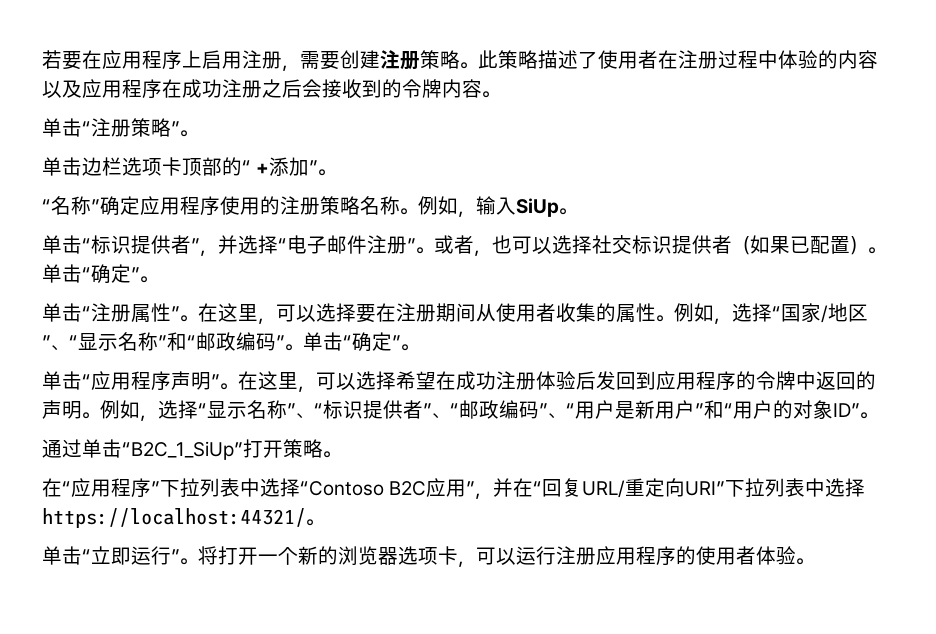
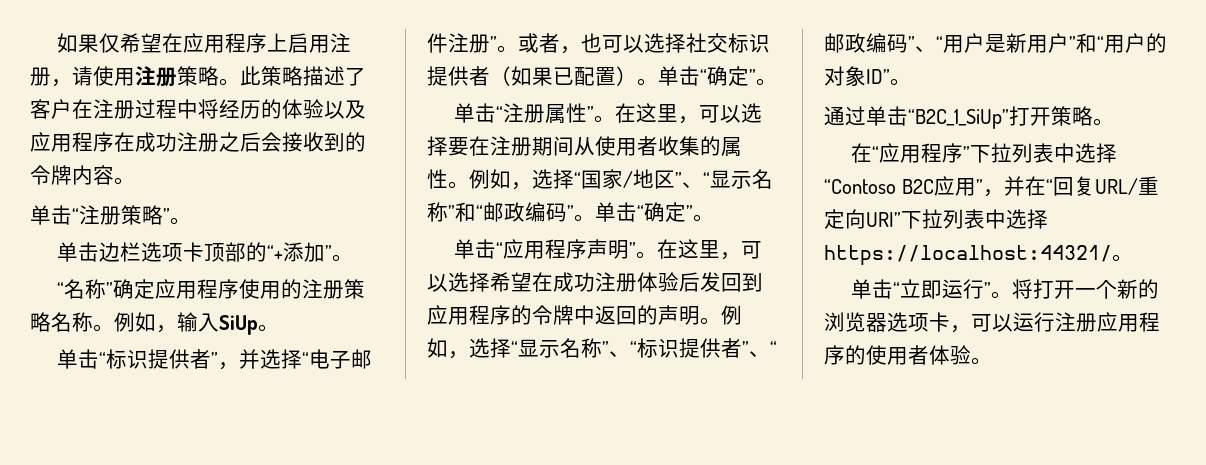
- 若要在应用程序上启用注册，需要创建注册策略。
+ 如果仅希望在应用程序上启用注册，请使用注册策略。
- 此策略描述了使用者在注册过程中体验的内容以及应用程序在成功注册之后会接收到的令牌内容。
+ 此策略描述了客户在注册过程中将经历的体验以及应用程序在成功注册之后会接收到的令牌内容。
- 单击边栏选项卡顶部的“ +添加”。
+ 单击边栏选项卡顶部的“+添加”。

